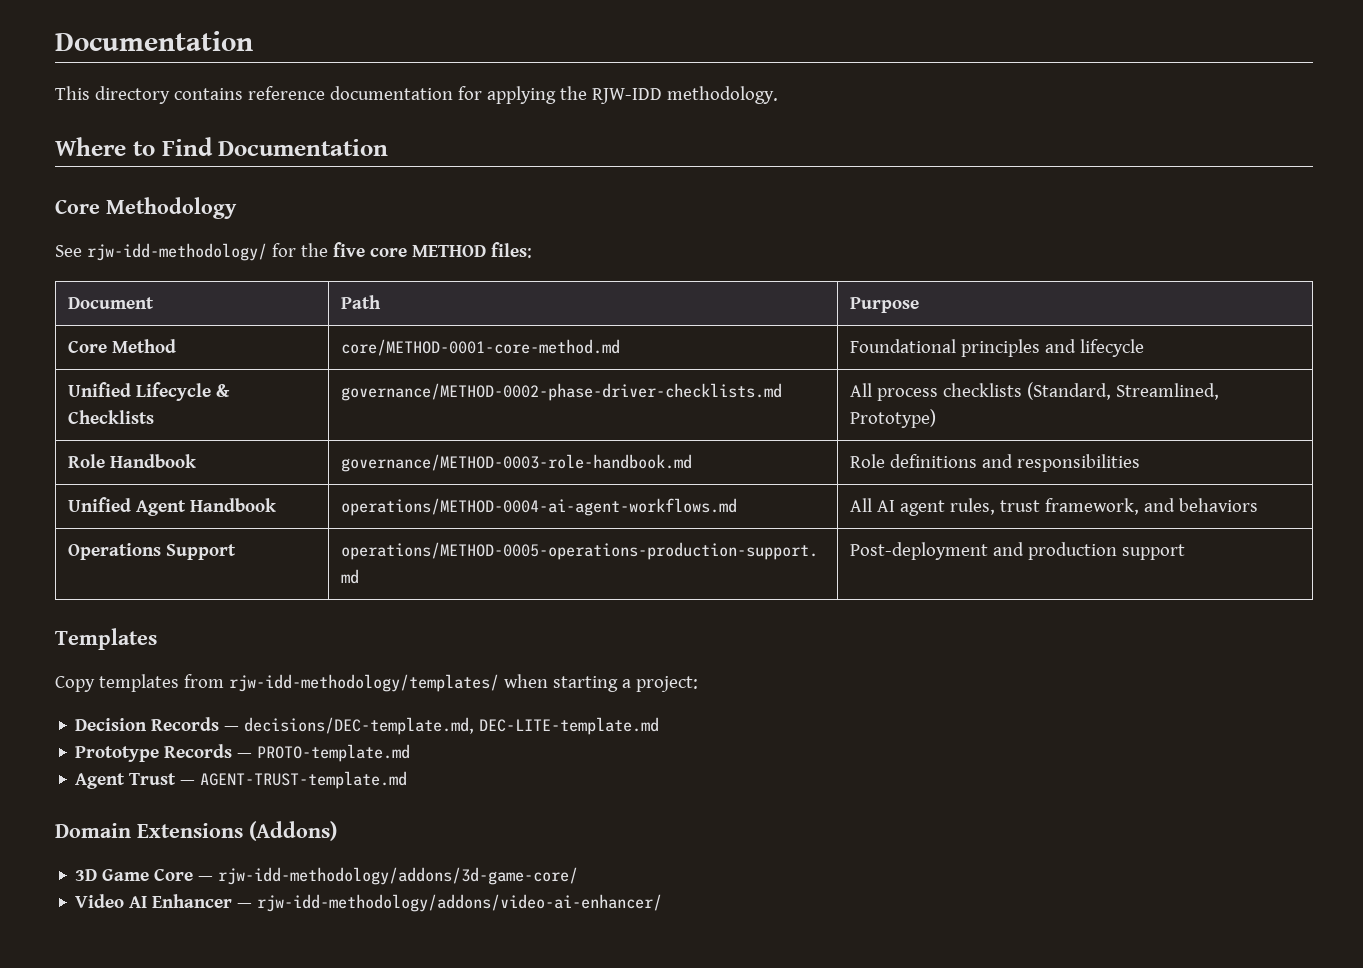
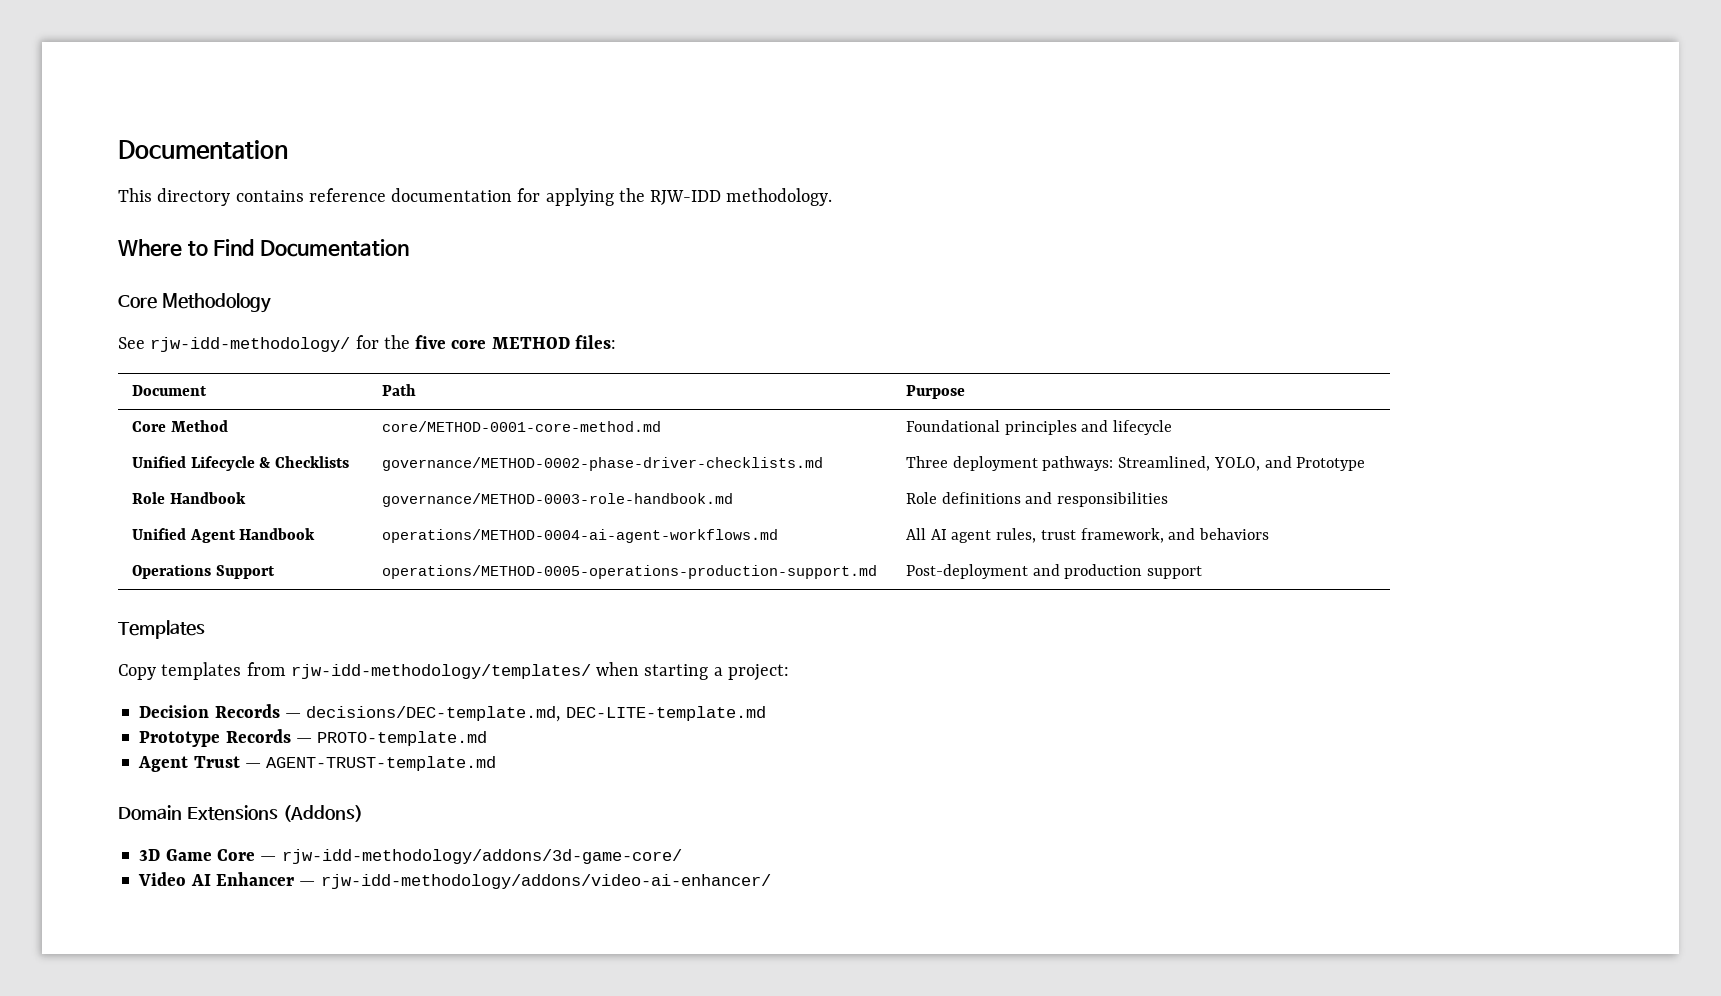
- Unified Lifecycle & Checklists | governance/METHOD-0002-phase-driver-checklists.md | All process checklists (Standard, Streamlined, Prototype)
+ Unified Lifecycle & Checklists | governance/METHOD-0002-phase-driver-checklists.md | Three deployment pathways: Streamlined, YOLO, and Prototype

